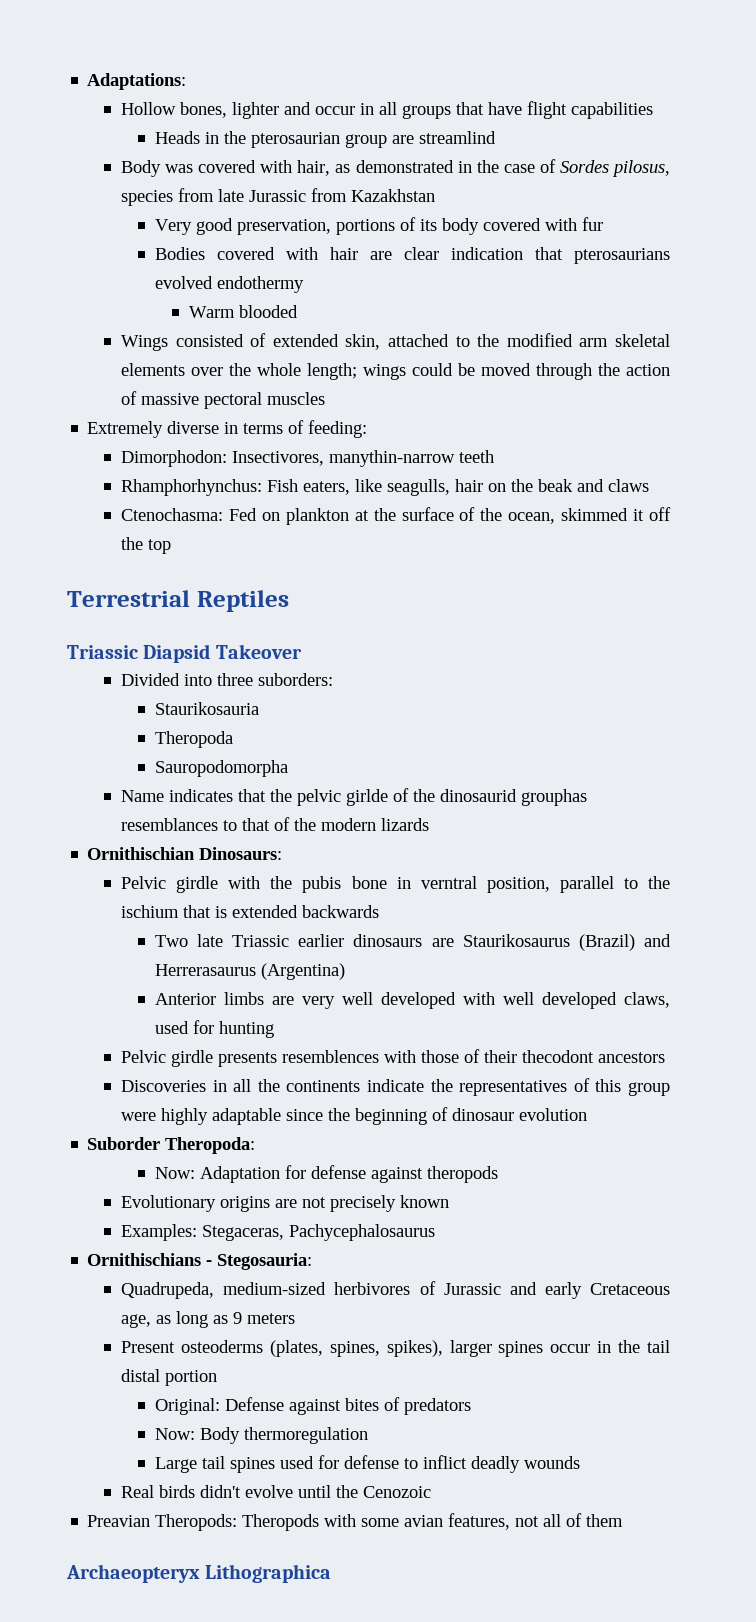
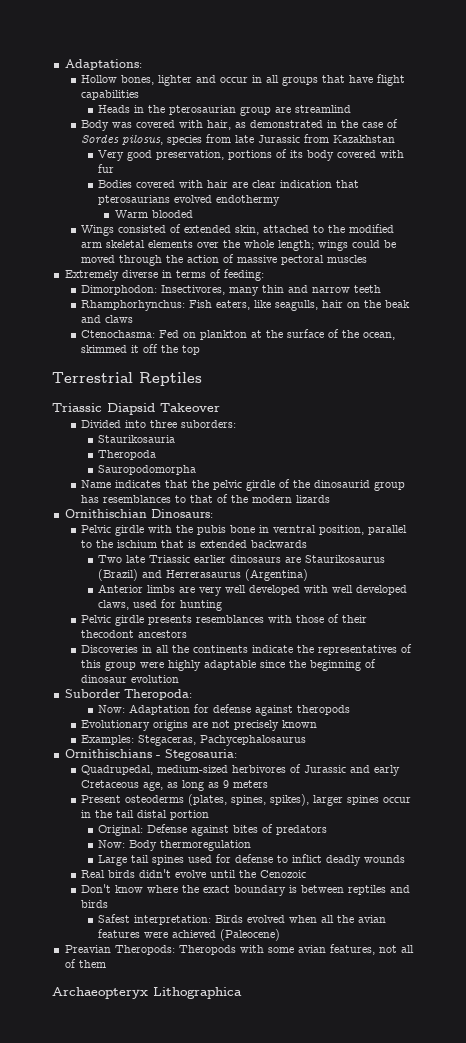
- Dimorphodon: Insectivores, manythin-narrow teeth
+ Dimorphodon: Insectivores, many thin and narrow teeth
- Name indicates that the pelvic girlde of the dinosaurid grouphas resemblances to that of the modern lizards
+ Name indicates that the pelvic girdle of the dinosaurid group has resemblances to that of the modern lizards
- Pelvic girdle presents resemblences with those of their thecodont ancestors
+ Pelvic girdle presents resemblances with those of their thecodont ancestors
- Quadrupeda, medium-sized herbivores of Jurassic and early Cretaceous age, as long as 9 meters
+ Quadrupedal, medium-sized herbivores of Jurassic and early Cretaceous age, as long as 9 meters
+ Don't know where the exact boundary is between reptiles and birds
+ Safest interpretation: Birds evolved when all the avian features were achieved (Paleocene)

